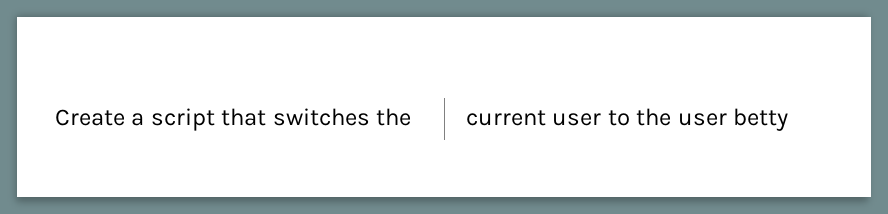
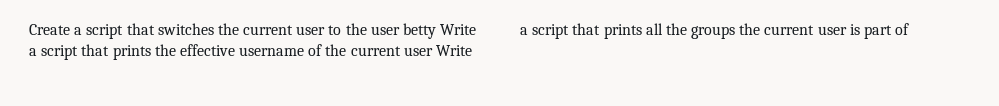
- Create a script that switches the current user to the user betty
+ Create a script that switches the current user to the user betty Write a script that prints the effective username of the current user Write a script that prints all the groups the current user is part of

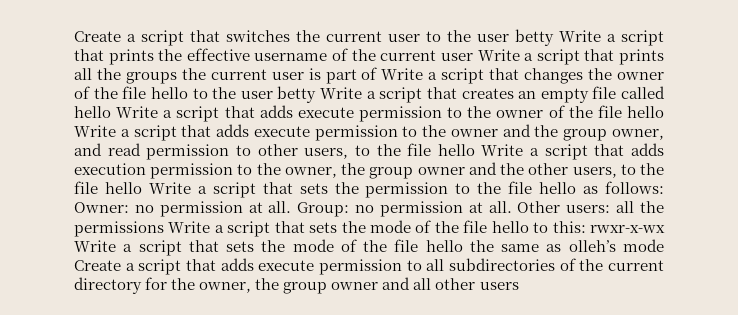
- Create a script that switches the current user to the user betty Write a script that prints the effective username of the current user Write a script that prints all the groups the current user is part of
+ Create a script that switches the current user to the user betty Write a script that prints the effective username of the current user Write a script that prints all the groups the current user is part of Write a script that changes the owner of the file hello to the user betty Write a script that creates an empty file called hello Write a script that adds execute permission to the owner of the file hello Write a script that adds execute permission to the owner and the group owner, and read permission to other users, to the file hello Write a script that adds execution permission to the owner, the group owner and the other users, to the file hello Write a script that sets the permission to the file hello as follows: Owner: no permission at all. Group: no permission at all. Other users: all the permissions Write a script that sets the mode of the file hello to this: rwxr-x-wx Write a script that sets the mode of the file hello the same as olleh’s mode Create a script that adds execute permission to all subdirectories of the current directory for the owner, the group owner and all other users

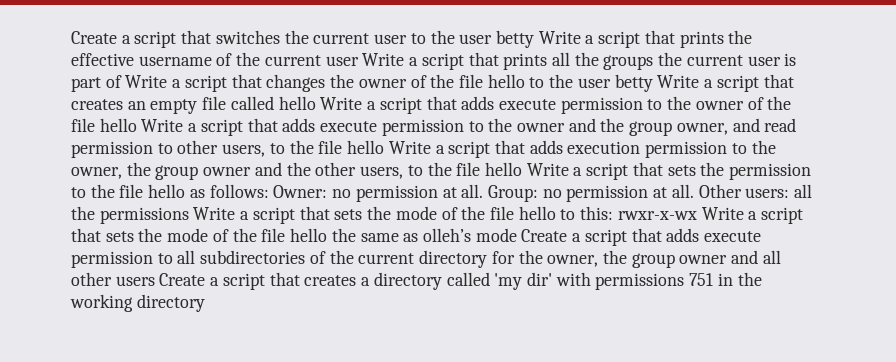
- Other users: all the permissions Write a script that sets the mode of the file hello to this: rwxr-x-wx Write a script that sets the mode of the file hello the same as olleh’s mode Create a script that adds execute permission to all subdirectories of the current directory for the owner, the group owner and all other users
+ Other users: all the permissions Write a script that sets the mode of the file hello to this: rwxr-x-wx Write a script that sets the mode of the file hello the same as olleh’s mode Create a script that adds execute permission to all subdirectories of the current directory for the owner, the group owner and all other users Create a script that creates a directory called 'my dir' with permissions 751 in the working directory

